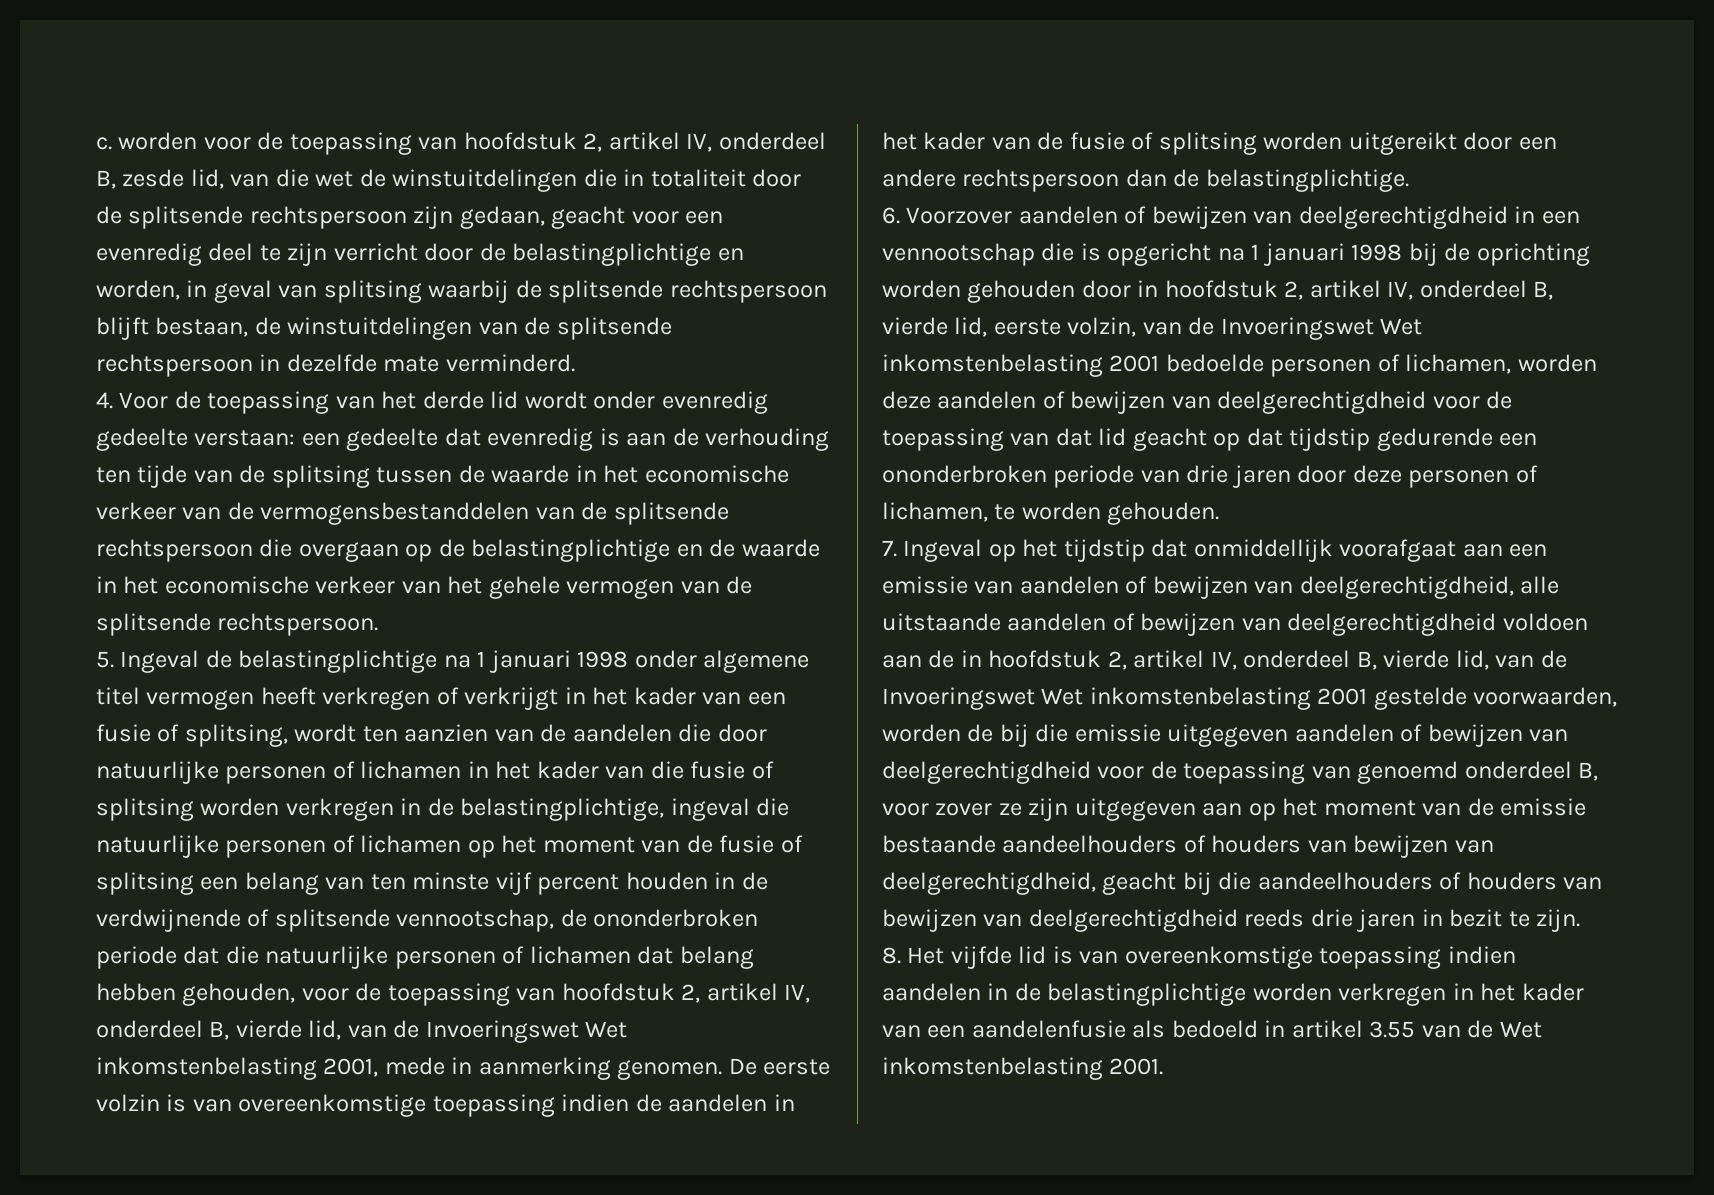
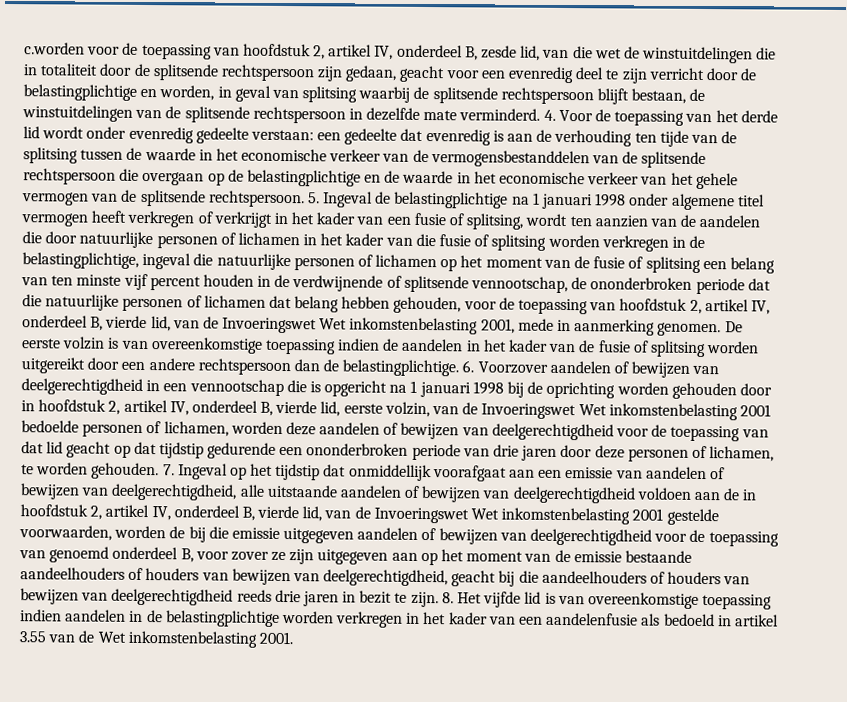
- c. worden voor de toepassing van hoofdstuk 2, artikel IV, onderdeel B, zesde lid, van die wet de winstuitdelingen die in totaliteit door de splitsende rechtspersoon zijn gedaan, geacht voor een evenredig deel te zijn verricht door de belastingplichtige en worden, in geval van splitsing waarbij de splitsende rechtspersoon blijft bestaan, de winstuitdelingen van de splitsende rechtspersoon in dezelfde mate verminderd.
- 4. Voor de toepassing van het derde lid wordt onder evenredig gedeelte verstaan:
+ c.worden voor de toepassing van hoofdstuk 2, artikel IV, onderdeel B, zesde lid, van die wet de winstuitdelingen die in totaliteit door de splitsende rechtspersoon zijn gedaan, geacht voor een evenredig deel te zijn verricht door de belastingplichtige en worden, in geval van splitsing waarbij de splitsende rechtspersoon blijft bestaan, de winstuitdelingen van de splitsende rechtspersoon in dezelfde mate verminderd. 4. Voor de toepassing van het derde lid wordt onder evenredig gedeelte verstaan:
- een gedeelte dat evenredig is aan de verhouding ten tijde van de splitsing tussen de waarde in het economische verkeer van de vermogensbestanddelen van de splitsende rechtspersoon die overgaan op de belastingplichtige en de waarde in het economische verkeer van het gehele vermogen van de splitsende rechtspersoon.
- 5. Ingeval de belastingplichtige na 1 januari 1998 onder algemene titel vermogen heeft verkregen of verkrijgt in het kader van een fusie of splitsing, wordt ten aanzien van de aandelen die door natuurlijke personen of lichamen in het kader van die fusie of splitsing worden verkregen in de belastingplichtige, ingeval die natuurlijke personen of lichamen op het moment van de fusie of splitsing een belang van ten minste vijf percent houden in de verdwijnende of splitsende vennootschap, de ononderbroken periode dat die natuurlijke personen of lichamen dat belang hebben gehouden, voor de toepassing van hoofdstuk 2, artikel IV, onderdeel B, vierde lid, van de Invoeringswet Wet inkomstenbelasting 2001, mede in aanmerking genomen.
+ een gedeelte dat evenredig is aan de verhouding ten tijde van de splitsing tussen de waarde in het economische verkeer van de vermogensbestanddelen van de splitsende rechtspersoon die overgaan op de belastingplichtige en de waarde in het economische verkeer van het gehele vermogen van de splitsende rechtspersoon. 5. Ingeval de belastingplichtige na 1 januari 1998 onder algemene titel vermogen heeft verkregen of verkrijgt in het kader van een fusie of splitsing, wordt ten aanzien van de aandelen die door natuurlijke personen of lichamen in het kader van die fusie of splitsing worden verkregen in de belastingplichtige, ingeval die natuurlijke personen of lichamen op het moment van de fusie of splitsing een belang van ten minste vijf percent houden in de verdwijnende of splitsende vennootschap, de ononderbroken periode dat die natuurlijke personen of lichamen dat belang hebben gehouden, voor de toepassing van hoofdstuk 2, artikel IV, onderdeel B, vierde lid, van de Invoeringswet Wet inkomstenbelasting 2001, mede in aanmerking genomen.
- De eerste volzin is van overeenkomstige toepassing indien de aandelen in het kader van de fusie of splitsing worden uitgereikt door een andere rechtspersoon dan de belastingplichtige.
- 6. Voorzover aandelen of bewijzen van deelgerechtigdheid in een vennootschap die is opgericht na 1 januari 1998 bij de oprichting worden gehouden door in hoofdstuk 2, artikel IV, onderdeel B, vierde lid, eerste volzin, van de Invoeringswet Wet inkomstenbelasting 2001 bedoelde personen of lichamen, worden deze aandelen of bewijzen van deelgerechtigdheid voor de toepassing van dat lid geacht op dat tijdstip gedurende een ononderbroken periode van drie jaren door deze personen of lichamen, te worden gehouden.
- 7. Ingeval op het tijdstip dat onmiddellijk voorafgaat aan een emissie van aandelen of bewijzen van deelgerechtigdheid, alle uitstaande aandelen of bewijzen van deelgerechtigdheid voldoen aan de in hoofdstuk 2, artikel IV, onderdeel B, vierde lid, van de Invoeringswet Wet inkomstenbelasting 2001 gestelde voorwaarden, worden de bij die emissie uitgegeven aandelen of bewijzen van deelgerechtigdheid voor de toepassing van genoemd onderdeel B, voor zover ze zijn uitgegeven aan op het moment van de emissie bestaande aandeelhouders of houders van bewijzen van deelgerechtigdheid, geacht bij die aandeelhouders of houders van bewijzen van deelgerechtigdheid reeds drie jaren in bezit te zijn.
- 8. Het vijfde lid is van overeenkomstige toepassing indien aandelen in de belastingplichtige worden verkregen in het kader van een aandelenfusie als bedoeld in artikel 3.55 van de Wet inkomstenbelasting 2001.
+ De eerste volzin is van overeenkomstige toepassing indien de aandelen in het kader van de fusie of splitsing worden uitgereikt door een andere rechtspersoon dan de belastingplichtige. 6. Voorzover aandelen of bewijzen van deelgerechtigdheid in een vennootschap die is opgericht na 1 januari 1998 bij de oprichting worden gehouden door in hoofdstuk 2, artikel IV, onderdeel B, vierde lid, eerste volzin, van de Invoeringswet Wet inkomstenbelasting 2001 bedoelde personen of lichamen, worden deze aandelen of bewijzen van deelgerechtigdheid voor de toepassing van dat lid geacht op dat tijdstip gedurende een ononderbroken periode van drie jaren door deze personen of lichamen, te worden gehouden. 7. Ingeval op het tijdstip dat onmiddellijk voorafgaat aan een emissie van aandelen of bewijzen van deelgerechtigdheid, alle uitstaande aandelen of bewijzen van deelgerechtigdheid voldoen aan de in hoofdstuk 2, artikel IV, onderdeel B, vierde lid, van de Invoeringswet Wet inkomstenbelasting 2001 gestelde voorwaarden, worden de bij die emissie uitgegeven aandelen of bewijzen van deelgerechtigdheid voor de toepassing van genoemd onderdeel B, voor zover ze zijn uitgegeven aan op het moment van de emissie bestaande aandeelhouders of houders van bewijzen van deelgerechtigdheid, geacht bij die aandeelhouders of houders van bewijzen van deelgerechtigdheid reeds drie jaren in bezit te zijn. 8. Het vijfde lid is van overeenkomstige toepassing indien aandelen in de belastingplichtige worden verkregen in het kader van een aandelenfusie als bedoeld in artikel 3.55 van de Wet inkomstenbelasting 2001.

